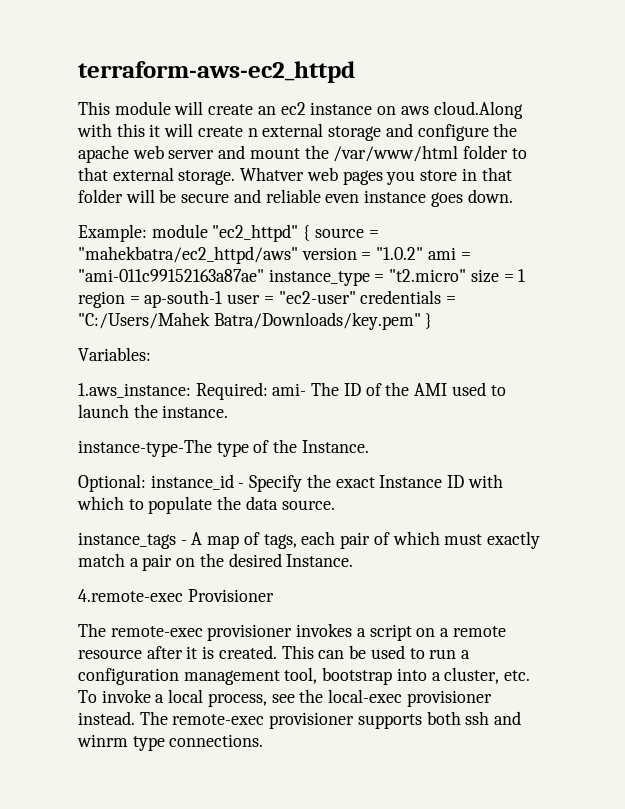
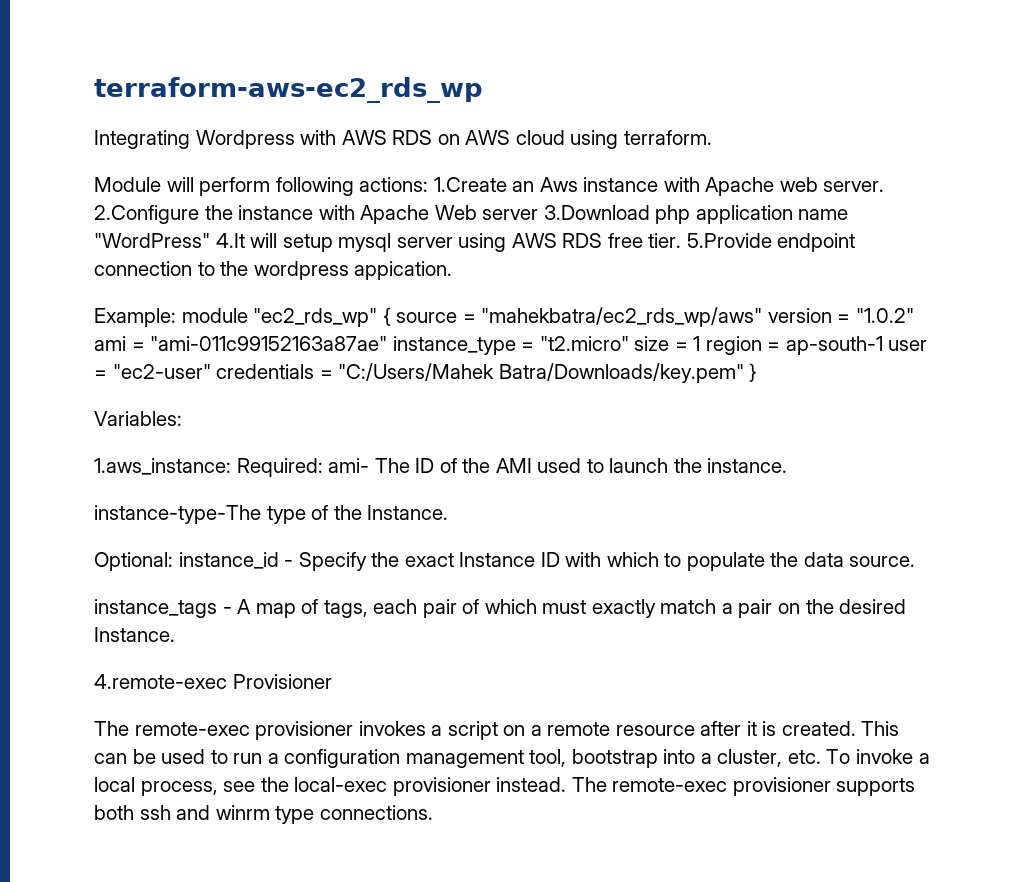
- terraform-aws-ec2_httpd
- This module will create an ec2 instance on aws cloud.Along with this it will create n external storage and configure the apache web server and mount the /var/www/html folder to that external storage. Whatver web pages you store in that folder will be secure and reliable even instance goes down.
+ terraform-aws-ec2_rds_wp
+ Integrating Wordpress with AWS RDS on AWS cloud using terraform.
+ Module will perform following actions: 1.Create an Aws instance with Apache web server. 2.Configure the instance with Apache Web server 3.Download php application name "WordPress" 4.It will setup mysql server using AWS RDS free tier. 5.Provide endpoint connection to the wordpress appication.
- Example: module "ec2_httpd" { source = "mahekbatra/ec2_httpd/aws" version = "1.0.2" ami = "ami-011c99152163a87ae" instance_type = "t2.micro" size = 1 region = ap-south-1 user = "ec2-user" credentials = "C:/Users/Mahek Batra/Downloads/key.pem" }
+ Example: module "ec2_rds_wp" { source = "mahekbatra/ec2_rds_wp/aws" version = "1.0.2" ami = "ami-011c99152163a87ae" instance_type = "t2.micro" size = 1 region = ap-south-1 user = "ec2-user" credentials = "C:/Users/Mahek Batra/Downloads/key.pem" }

